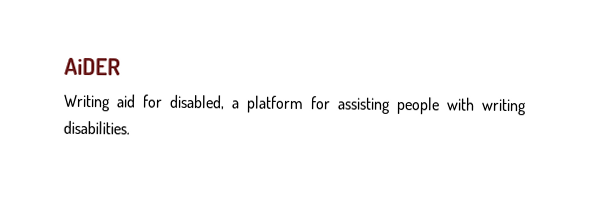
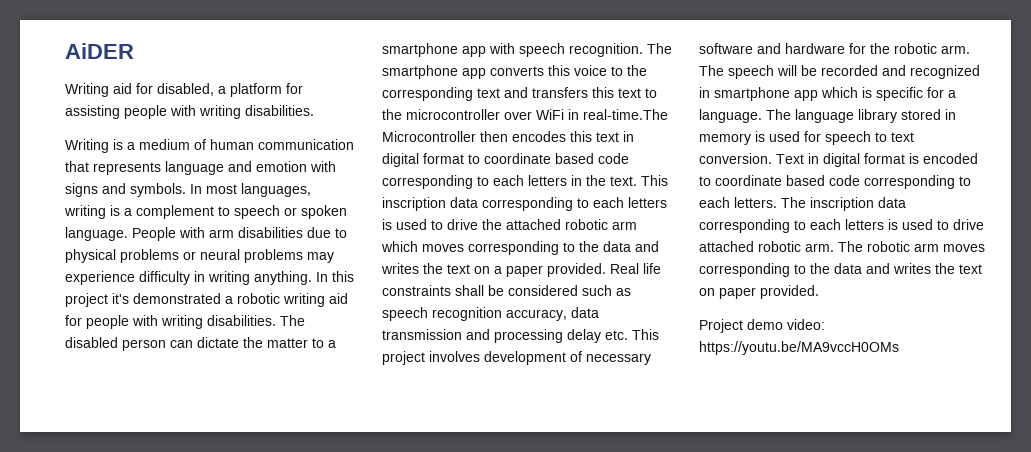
+ Writing is a medium of human communication that represents language and emotion with signs and symbols. In most languages, writing is a complement to speech or spoken language. People with arm disabilities due to physical problems or neural problems may experience difficulty in writing anything. In this project it's demonstrated a robotic writing aid for people with writing disabilities. The disabled person can dictate the matter to a smartphone app with speech recognition. The smartphone app converts this voice to the corresponding text and transfers this text to the microcontroller over WiFi in real-time.The Microcontroller then encodes this text in digital format to coordinate based code corresponding to each letters in the text. This inscription data corresponding to each letters is used to drive the attached robotic arm which moves corresponding to the data and writes the text on a paper provided. Real life constraints shall be considered such as speech recognition accuracy, data transmission and processing delay etc. This project involves development of necessary software and hardware for the robotic arm. The speech will be recorded and recognized in smartphone app which is specific for a language. The language library stored in memory is used for speech to text conversion. Text in digital format is encoded to coordinate based code corresponding to each letters. The inscription data corresponding to each letters is used to drive attached robotic arm. The robotic arm moves corresponding to the data and writes the text on paper provided.
+ Project demo video: https://youtu.be/MA9vccH0OMs

